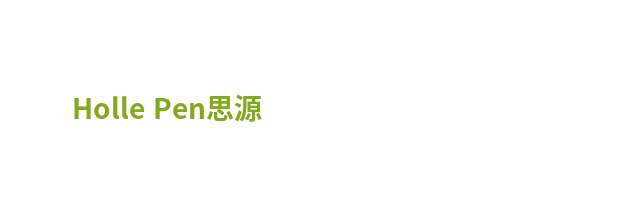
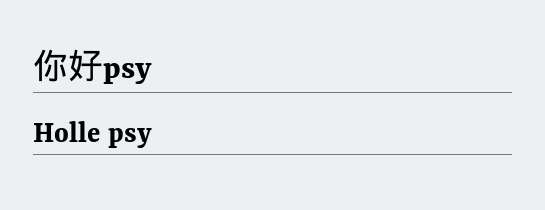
- Holle Pen思源
+ 你好psy
+ Holle psy

